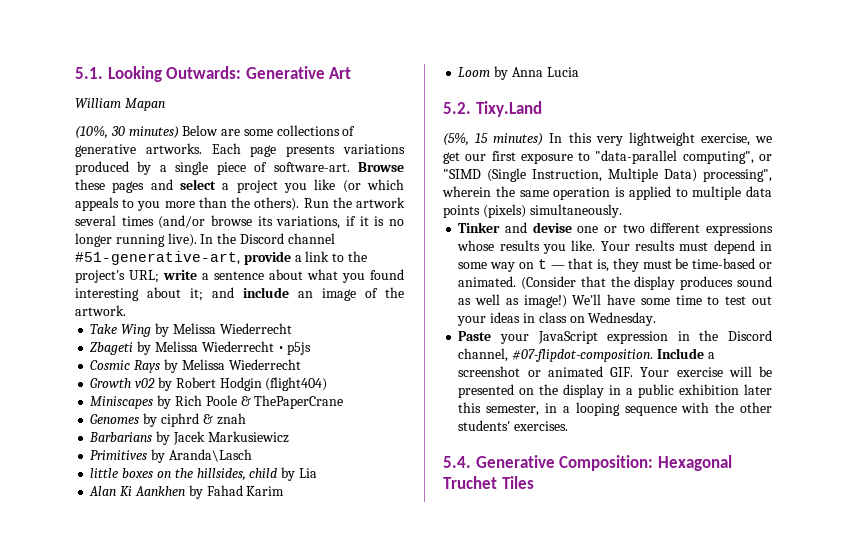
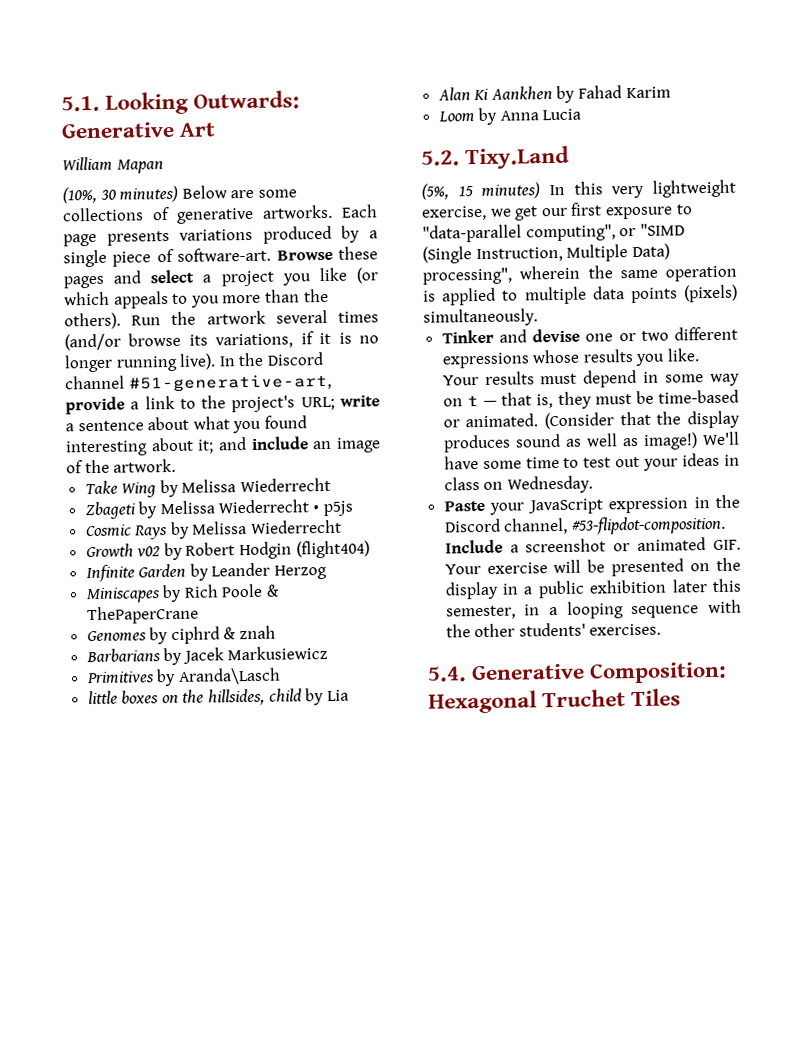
+ Infinite Garden by Leander Herzog
- Paste your JavaScript expression in the Discord channel, #07-flipdot-composition.
+ Paste your JavaScript expression in the Discord channel, #53-flipdot-composition.

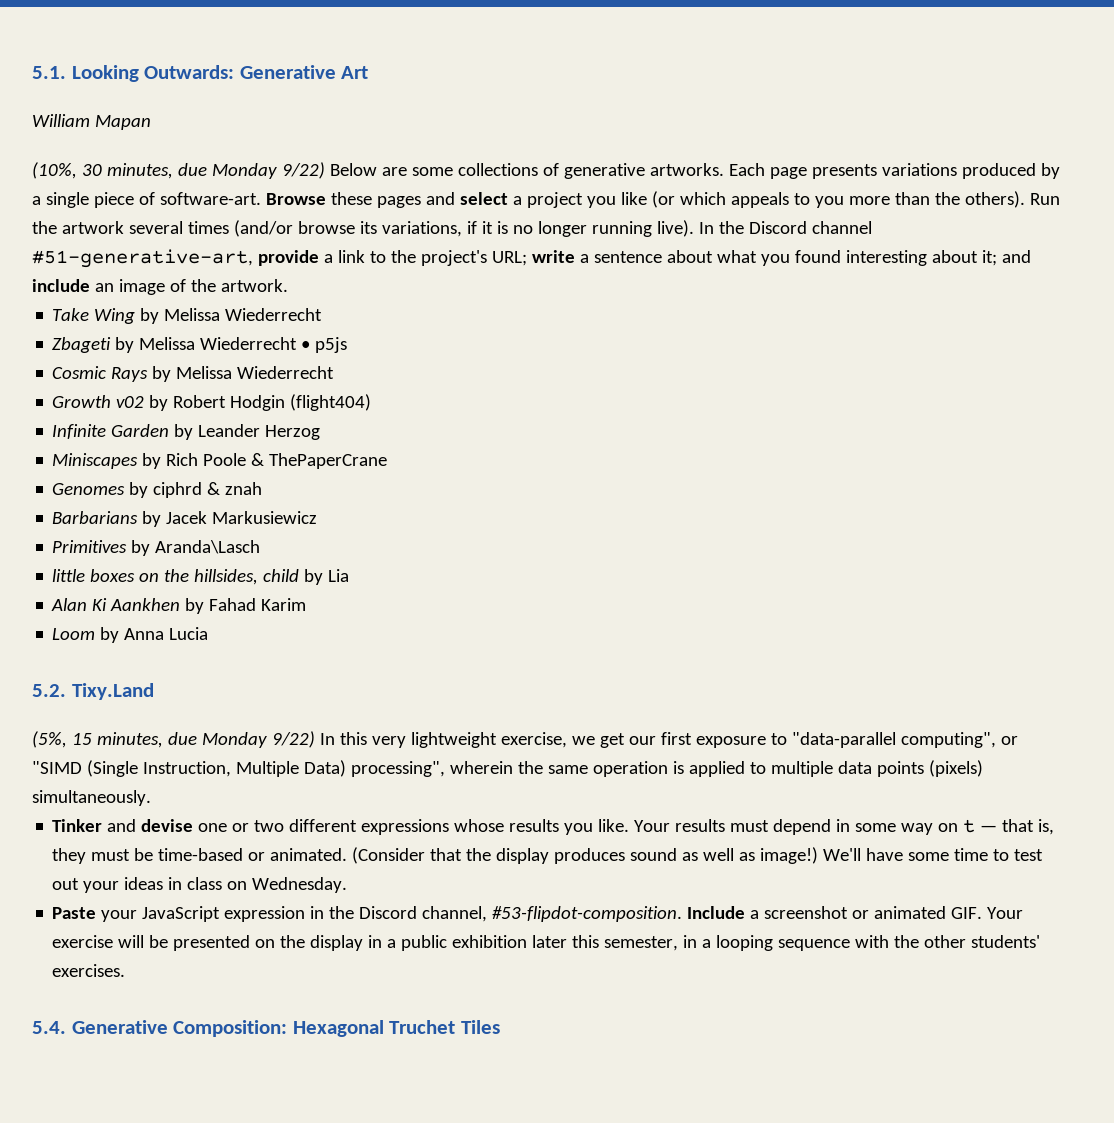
- (10%, 30 minutes) Below are some collections of generative artworks.
+ (10%, 30 minutes, due Monday 9/22) Below are some collections of generative artworks.
- (5%, 15 minutes) In this very lightweight exercise, we get our first exposure to "data-parallel computing", or "SIMD (Single Instruction, Multiple Data) processing", wherein the same operation is applied to multiple data points (pixels) simultaneously.
+ (5%, 15 minutes, due Monday 9/22) In this very lightweight exercise, we get our first exposure to "data-parallel computing", or "SIMD (Single Instruction, Multiple Data) processing", wherein the same operation is applied to multiple data points (pixels) simultaneously.

